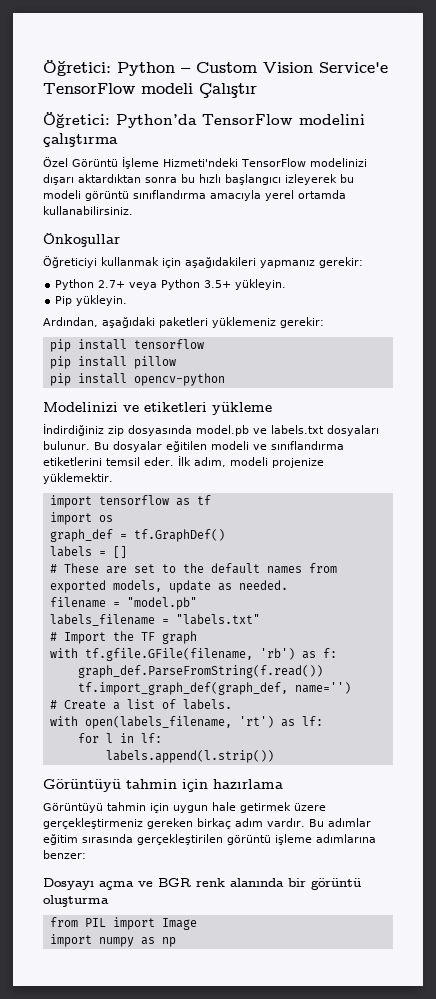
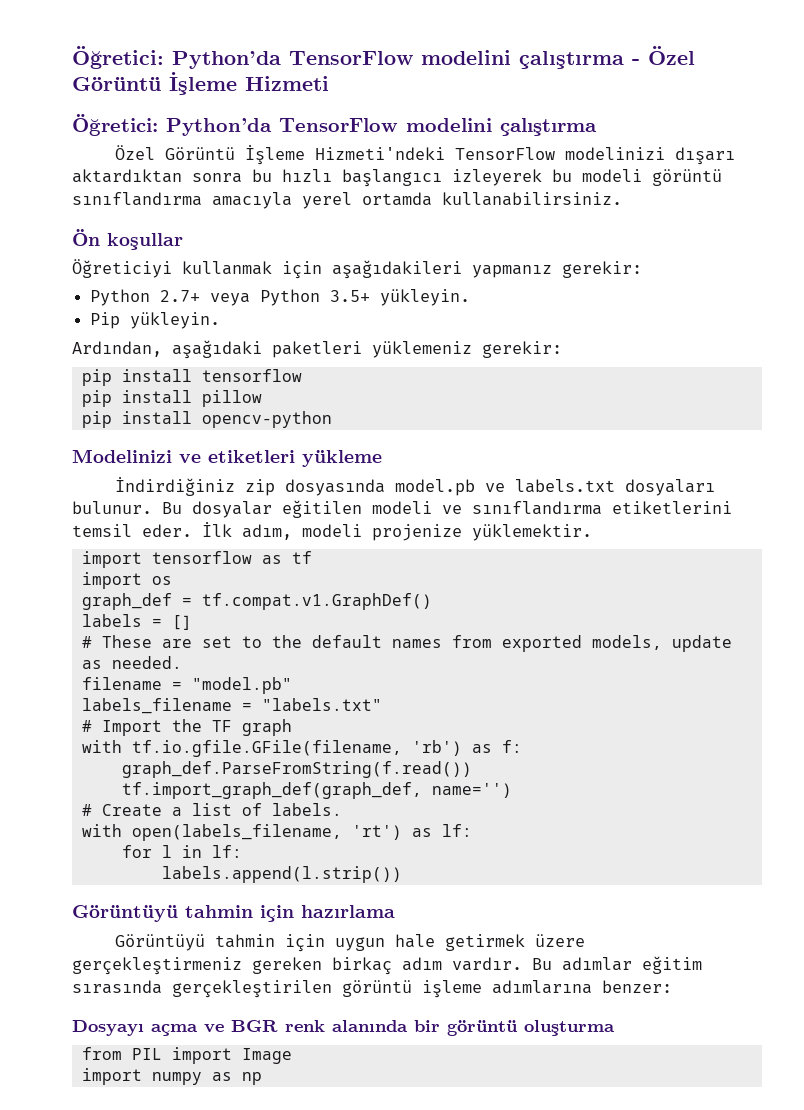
- Öğretici: Python – Custom Vision Service'e TensorFlow modeli Çalıştır
+ Öğretici: Python’da TensorFlow modelini çalıştırma - Özel Görüntü İşleme Hizmeti
- Önkoşullar
+ Ön koşullar
- graph_def = tf.GraphDef()
+ graph_def = tf.compat.v1.GraphDef()
- with tf.gfile.GFile(filename, 'rb') as f:
+ with tf.io.gfile.GFile(filename, 'rb') as f:

